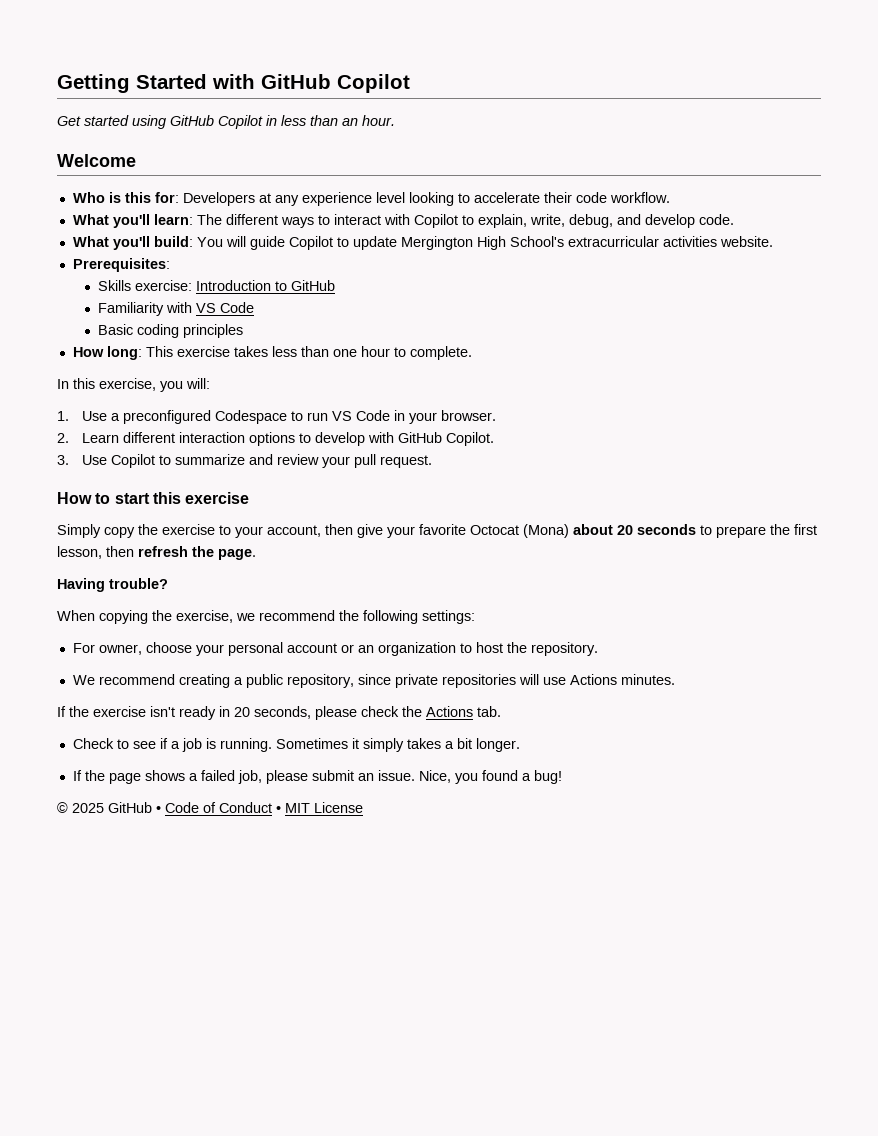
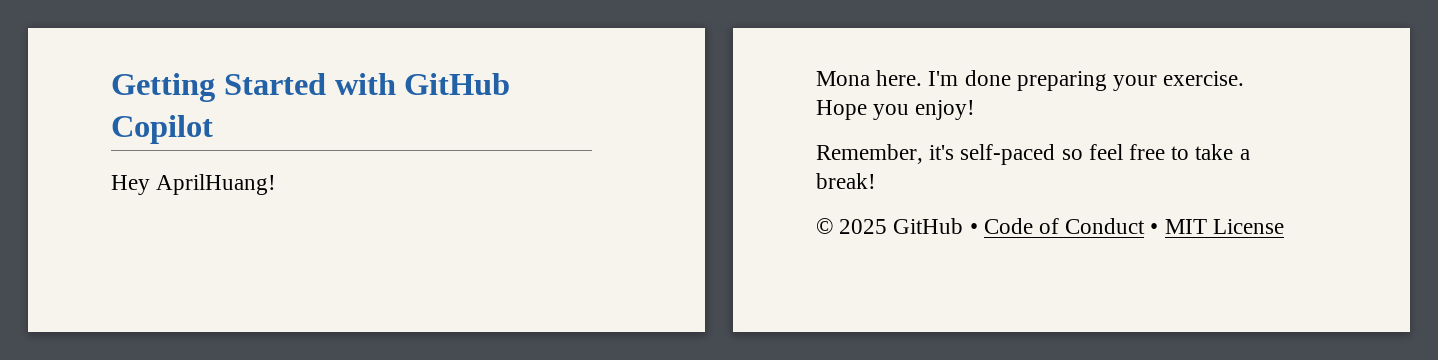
- Get started using GitHub Copilot in less than an hour.
- Welcome
- Who is this for: Developers at any experience level looking to accelerate their code workflow.
- What you'll learn: The different ways to interact with Copilot to explain, write, debug, and develop code.
- What you'll build: You will guide Copilot to update Mergington High School's extracurricular activities website.
- Prerequisites:
- Skills exercise: Introduction to GitHub
- Familiarity with VS Code
- Basic coding principles
- How long: This exercise takes less than one hour to complete.
- In this exercise, you will:
- 1. Use a preconfigured Codespace to run VS Code in your browser.
- 2. Learn different interaction options to develop with GitHub Copilot.
- 3. Use Copilot to summarize and review your pull request.
- How to start this exercise
- Simply copy the exercise to your account, then give your favorite Octocat (Mona) about 20 seconds to prepare the first lesson, then refresh the page.
- Having trouble?
- When copying the exercise, we recommend the following settings:
- For owner, choose your personal account or an organization to host the repository.
- We recommend creating a public repository, since private repositories will use Actions minutes.
- If the exercise isn't ready in 20 seconds, please check the Actions tab.
- Check to see if a job is running. Sometimes it simply takes a bit longer.
- If the page shows a failed job, please submit an issue. Nice, you found a bug!
+ Hey AprilHuang!
+ Mona here. I'm done preparing your exercise. Hope you enjoy!
+ Remember, it's self-paced so feel free to take a break!

